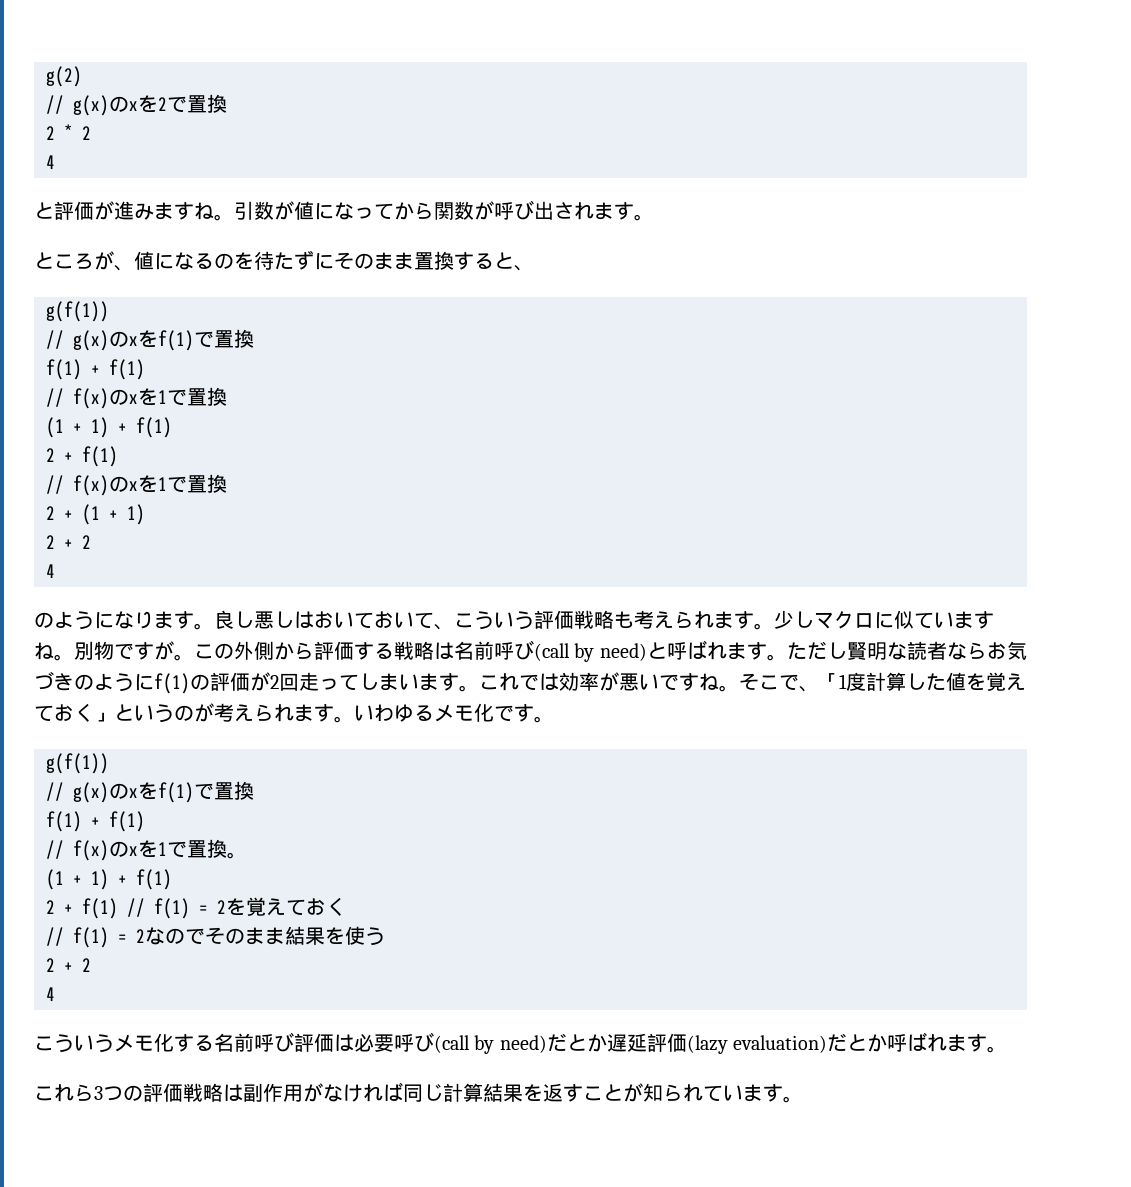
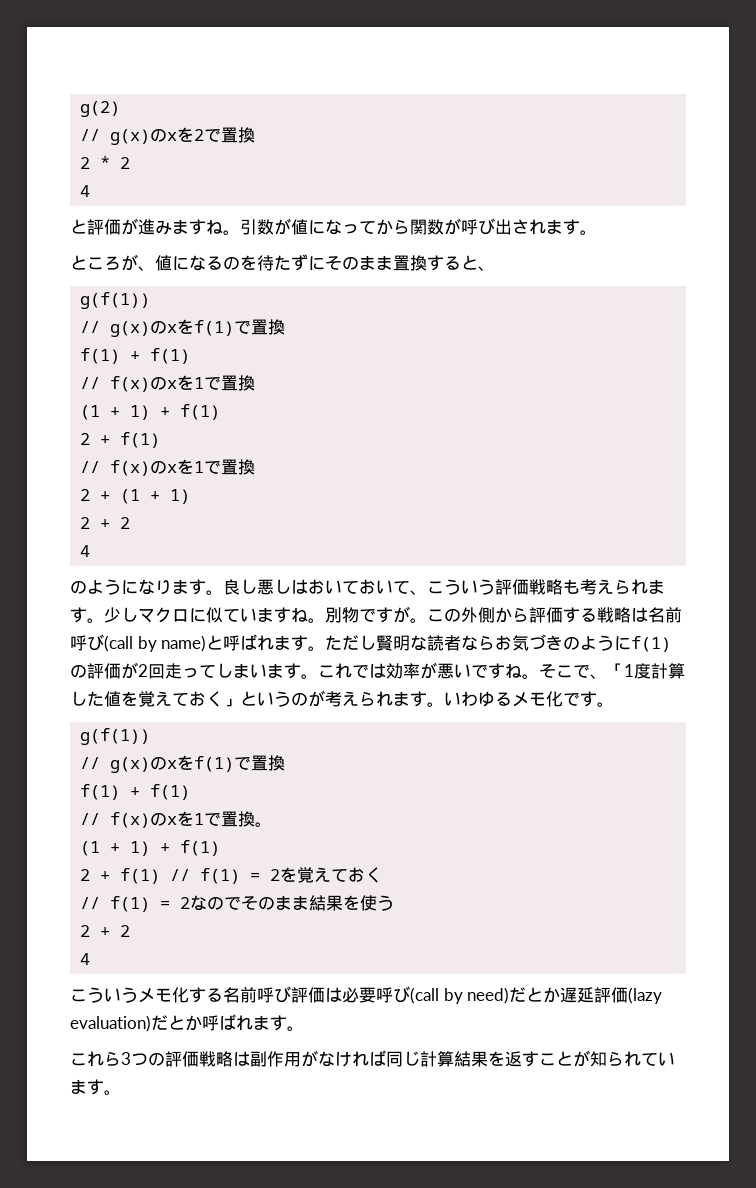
- この外側から評価する戦略は名前呼び(call by need)と呼ばれます。
+ この外側から評価する戦略は名前呼び(call by name)と呼ばれます。

